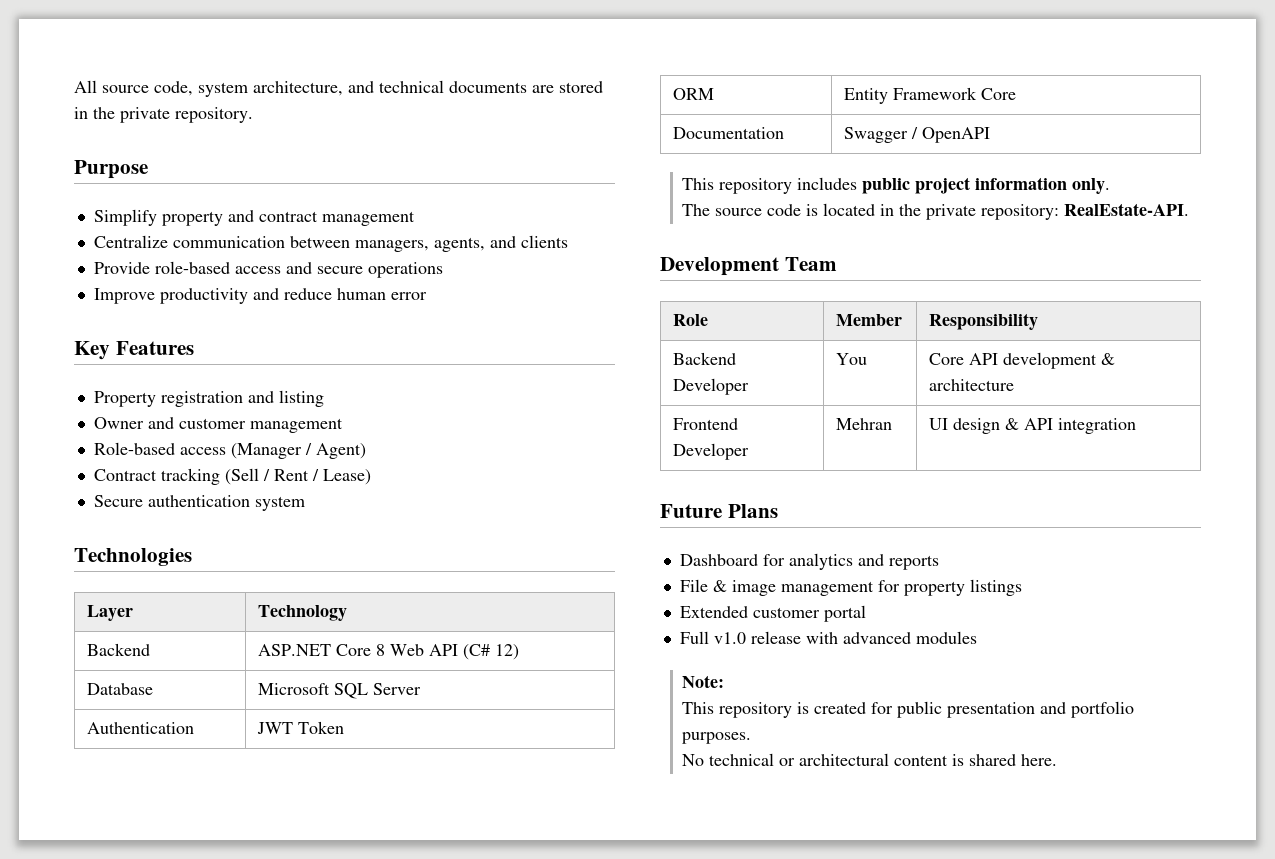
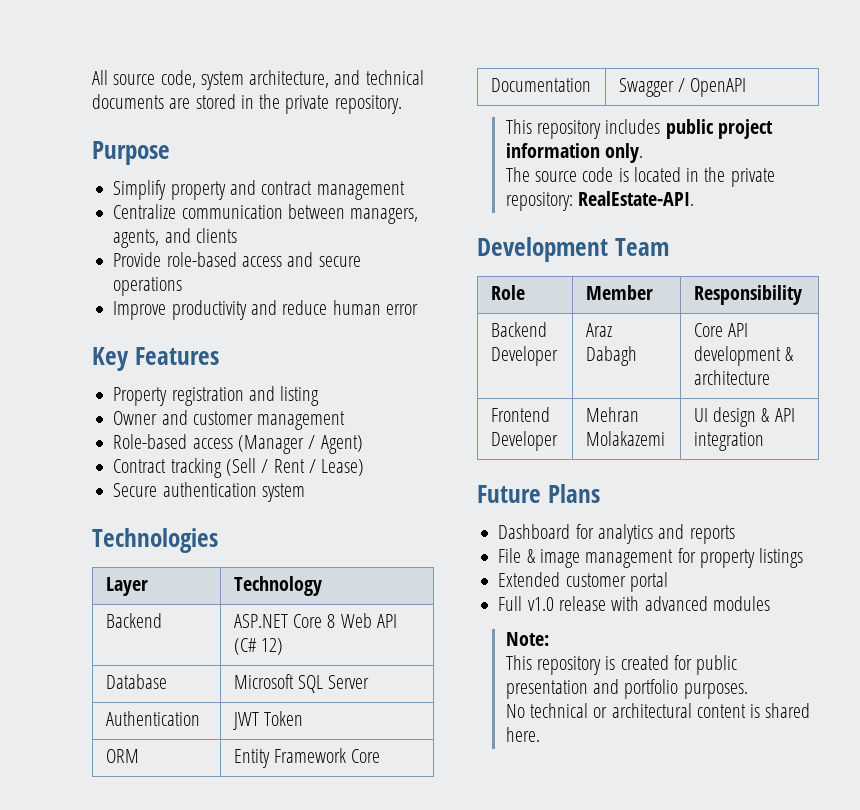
- Backend Developer | You | Core API development & architecture
+ Backend Developer | Araz Dabagh | Core API development & architecture
- Frontend Developer | Mehran | UI design & API integration
+ Frontend Developer | Mehran Molakazemi | UI design & API integration

